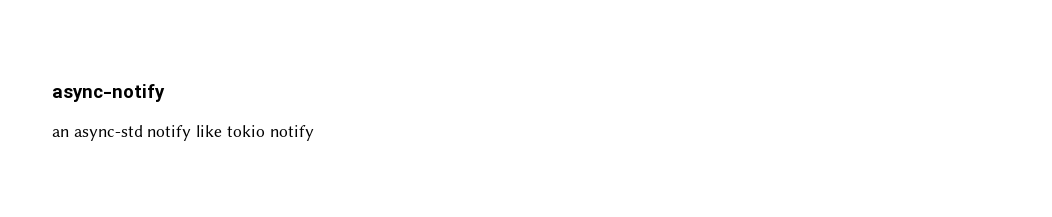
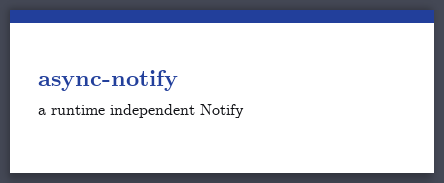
- an async-std notify like tokio notify
+ a runtime independent Notify

